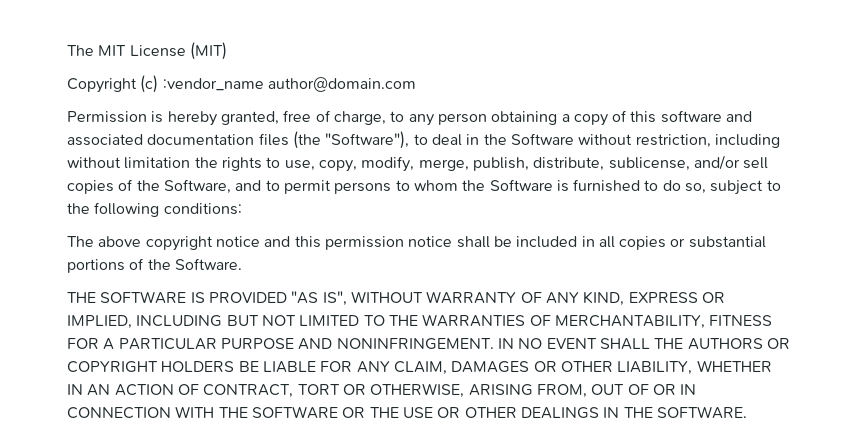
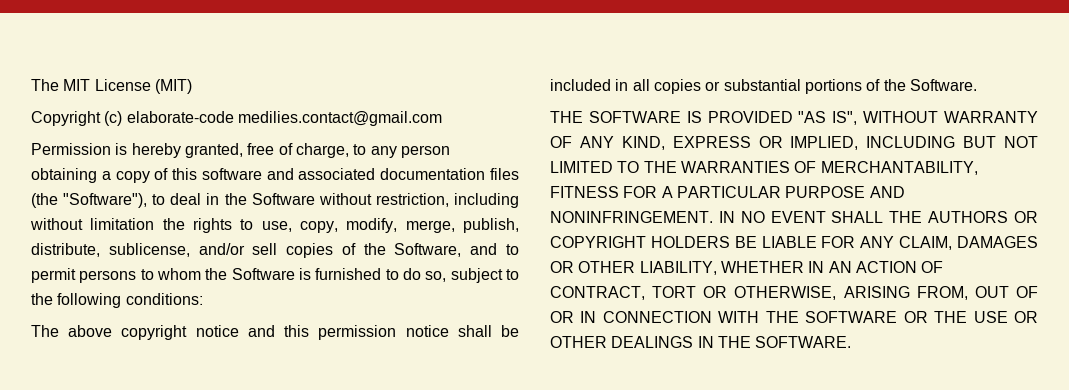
- Copyright (c) :vendor_name author@domain.com
+ Copyright (c) elaborate-code medilies.contact@gmail.com

